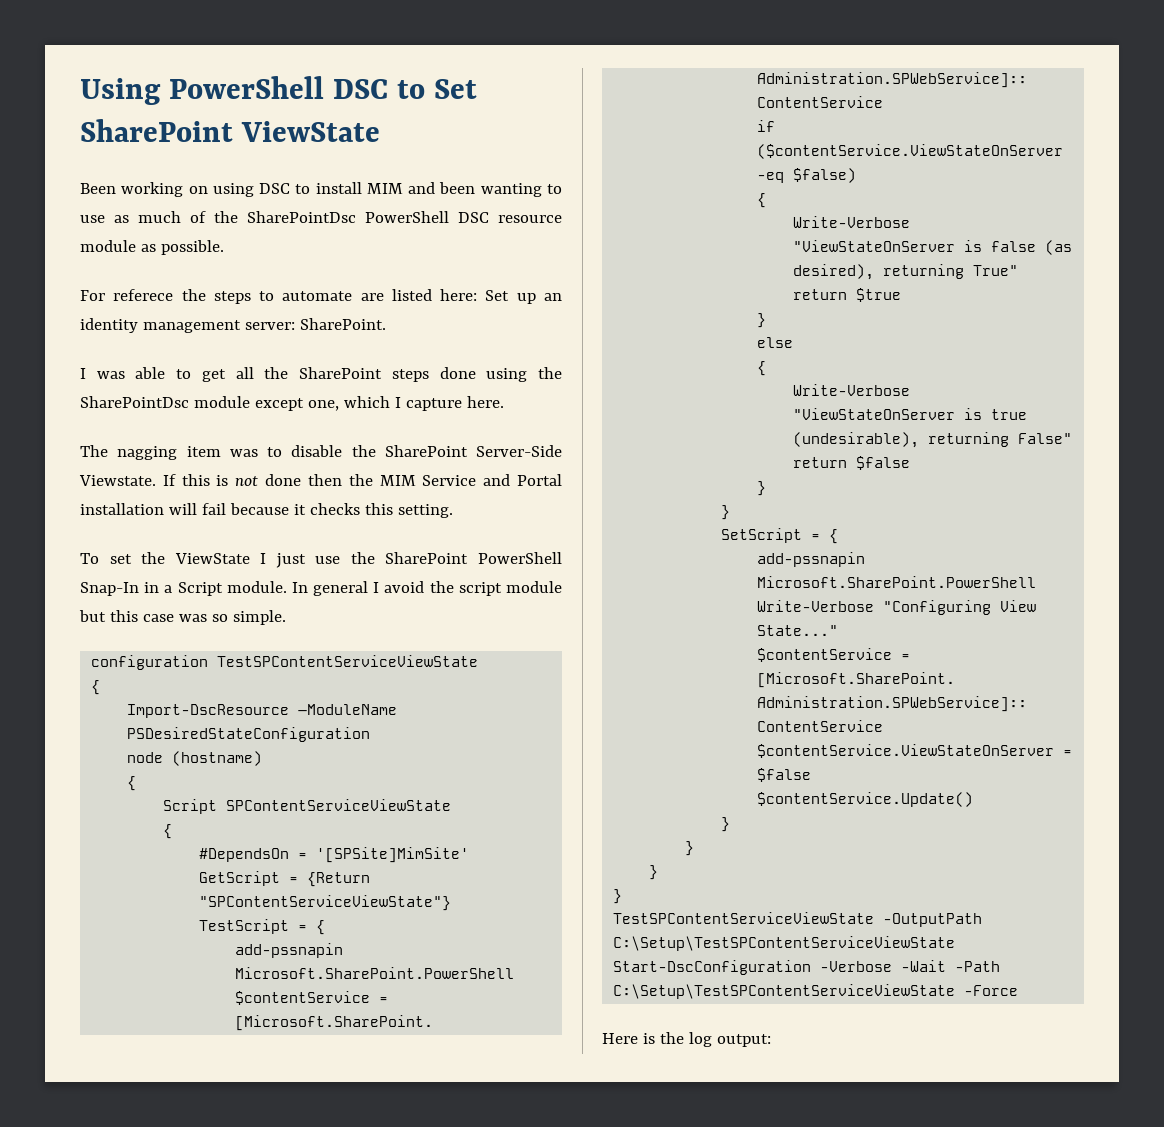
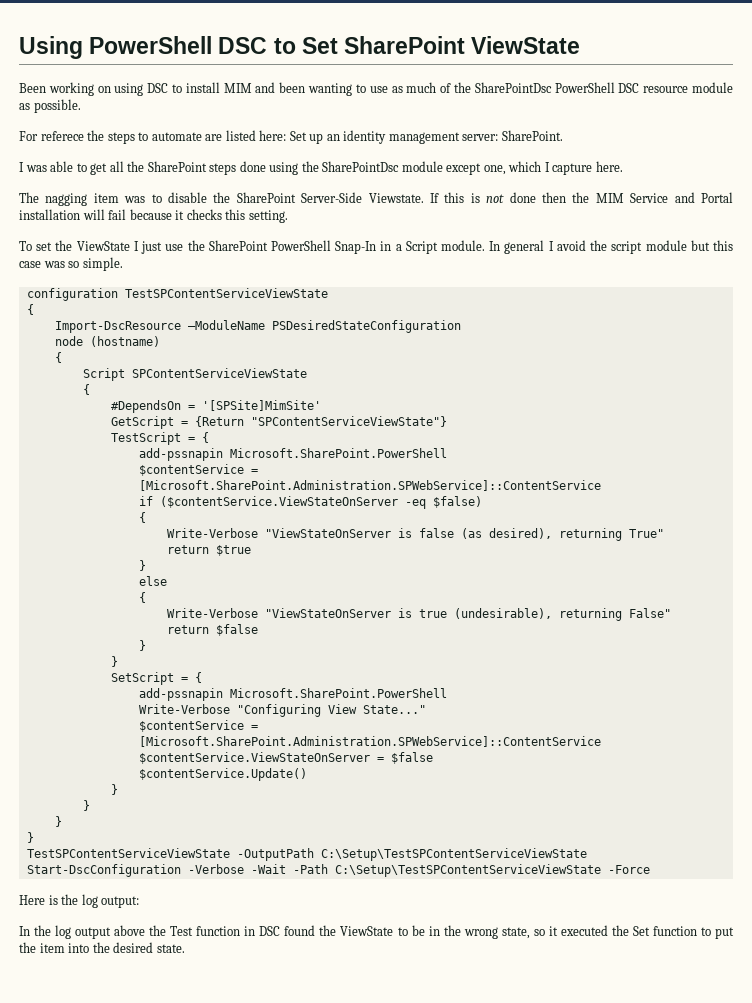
+ In the log output above the Test function in DSC found the ViewState to be in the wrong state, so it executed the Set function to put the item into the desired state.

